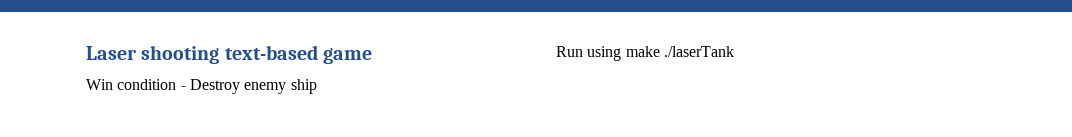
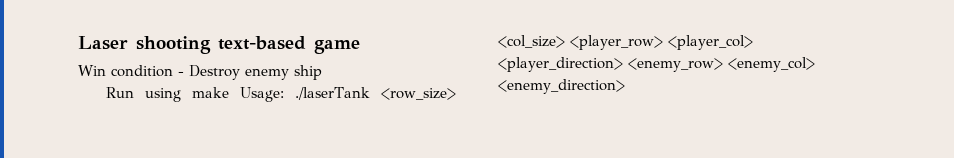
- Run using make ./laserTank
+ Run using make Usage: ./laserTank <row_size> <col_size> <player_row> <player_col> <player_direction> <enemy_row> <enemy_col> <enemy_direction>

